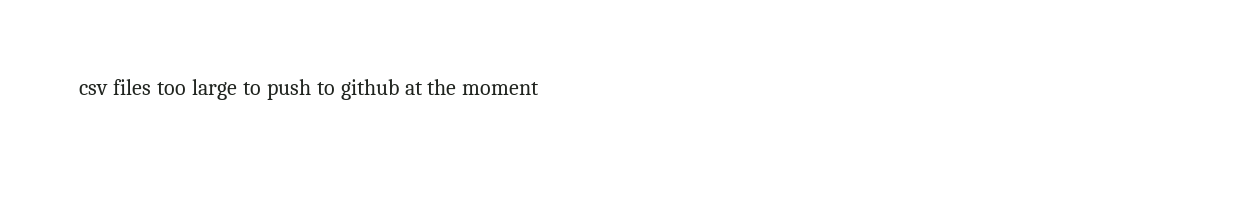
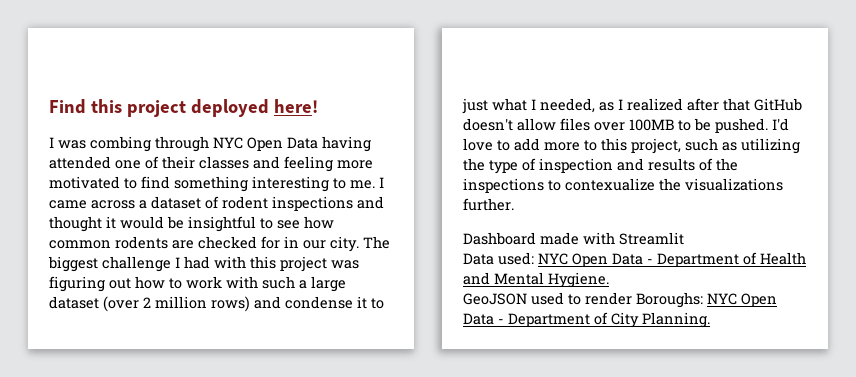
- csv files too large to push to github at the moment
+ Find this project deployed here!
+ I was combing through NYC Open Data having attended one of their classes and feeling more motivated to find something interesting to me. I came across a dataset of rodent inspections and thought it would be insightful to see how common rodents are checked for in our city. The biggest challenge I had with this project was figuring out how to work with such a large dataset (over 2 million rows) and condense it to just what I needed, as I realized after that GitHub doesn't allow files over 100MB to be pushed. I'd love to add more to this project, such as utilizing the type of inspection and results of the inspections to contexualize the visualizations further.
+ Dashboard made with Streamlit
+ Data used: NYC Open Data - Department of Health and Mental Hygiene.
+ GeoJSON used to render Boroughs: NYC Open Data - Department of City Planning.

